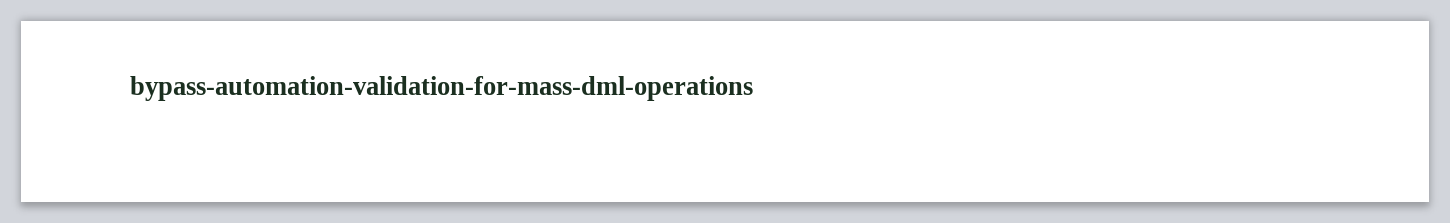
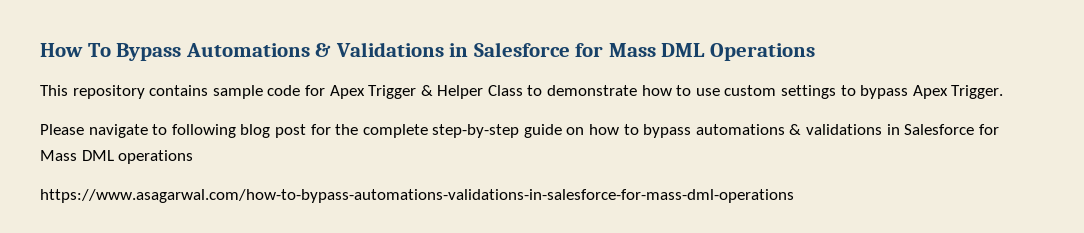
- bypass-automation-validation-for-mass-dml-operations
+ How To Bypass Automations & Validations in Salesforce for Mass DML Operations
+ This repository contains sample code for Apex Trigger & Helper Class to demonstrate how to use custom settings to bypass Apex Trigger.
+ Please navigate to following blog post for the complete step-by-step guide on how to bypass automations & validations in Salesforce for Mass DML operations
+ https://www.asagarwal.com/how-to-bypass-automations-validations-in-salesforce-for-mass-dml-operations

